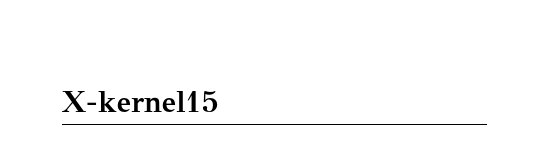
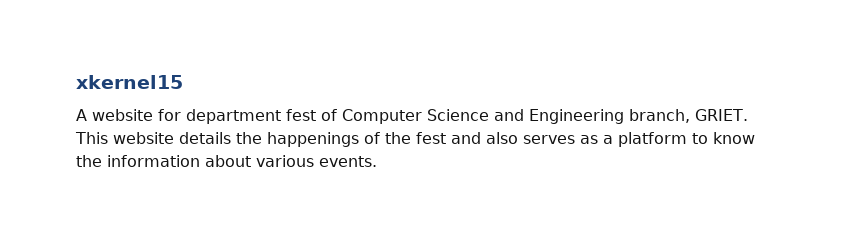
- X-kernel15
+ xkernel15
+ A website for department fest of Computer Science and Engineering branch, GRIET. This website details the happenings of the fest and also serves as a platform to know the information about various events.

